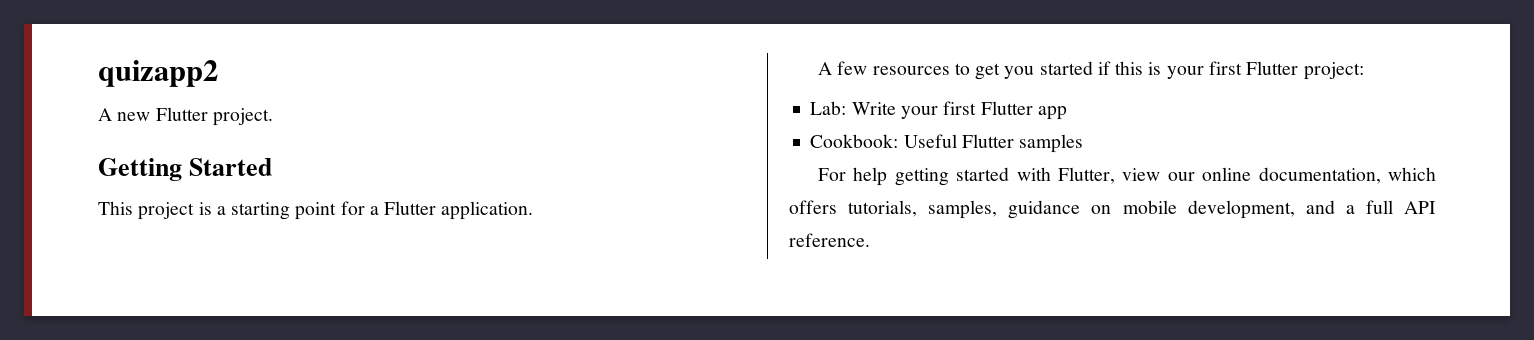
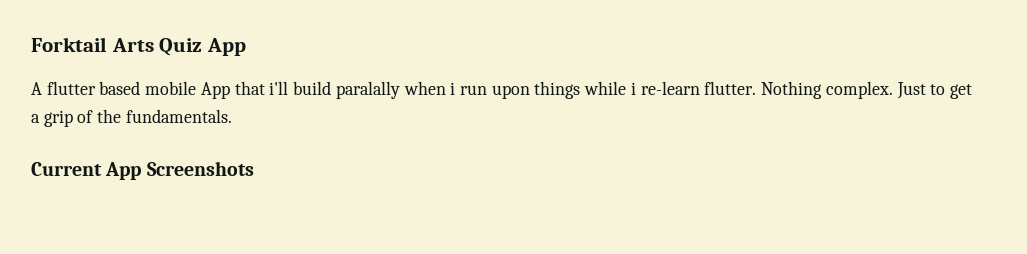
- quizapp2
- A new Flutter project.
- Getting Started
- This project is a starting point for a Flutter application.
- A few resources to get you started if this is your first Flutter project:
- Lab: Write your first Flutter app
- Cookbook: Useful Flutter samples
- For help getting started with Flutter, view our online documentation, which offers tutorials, samples, guidance on mobile development, and a full API reference.
+ Forktail Arts Quiz App
+ A flutter based mobile App that i'll build paralally when i run upon things while i re-learn flutter. Nothing complex. Just to get a grip of the fundamentals.
+ Current App Screenshots

